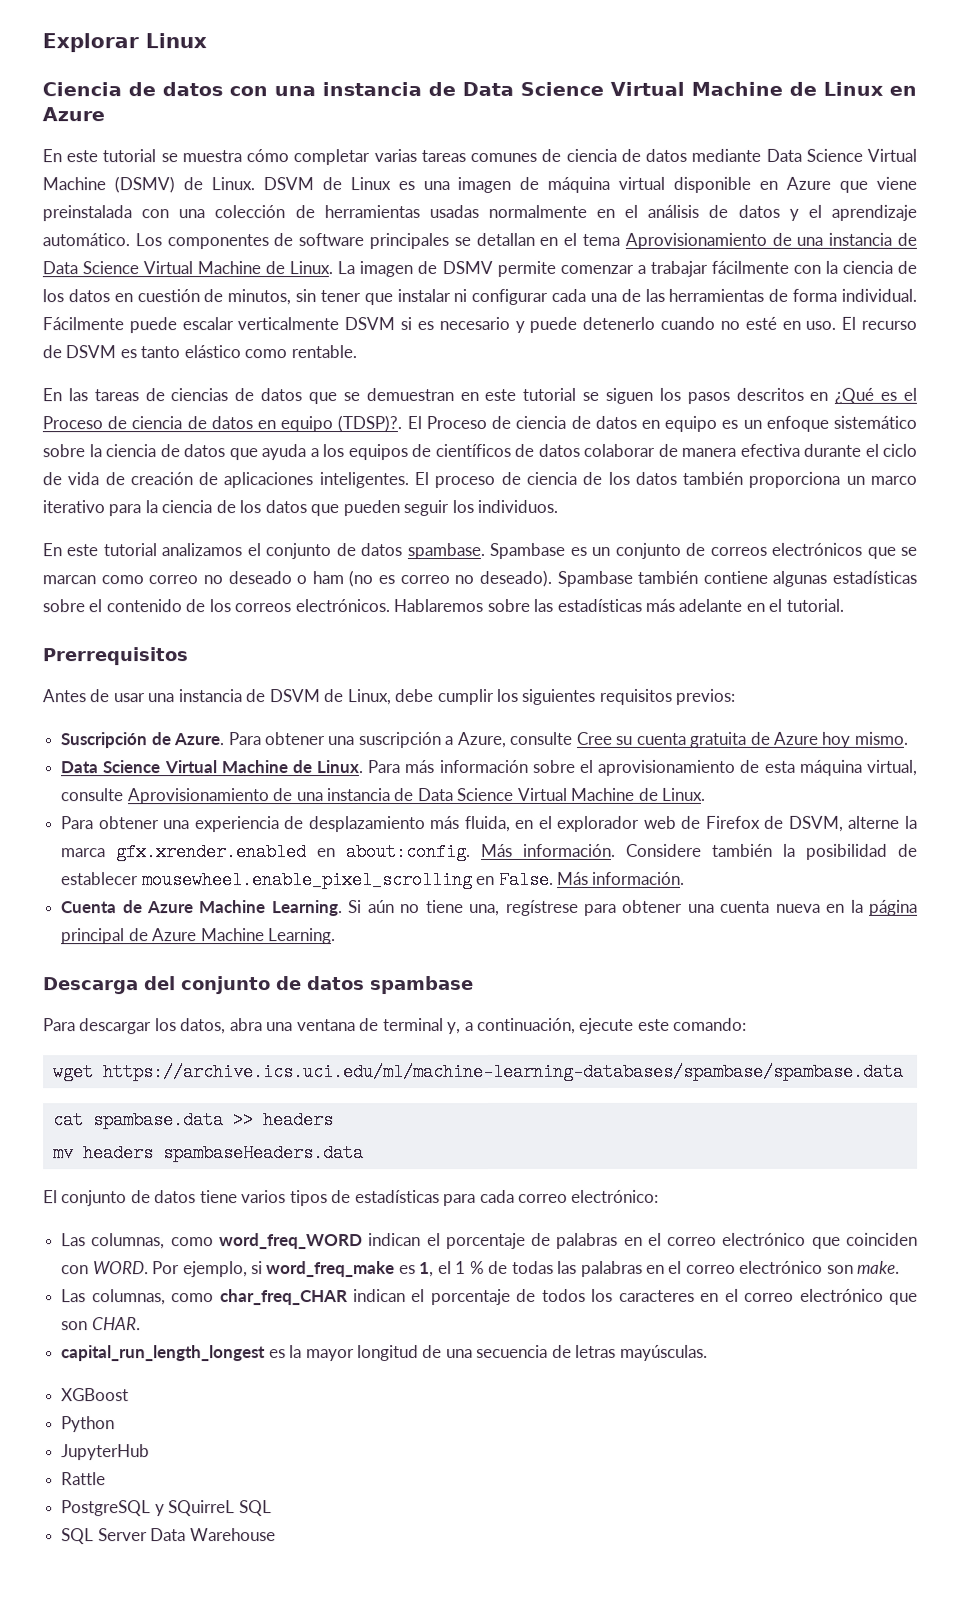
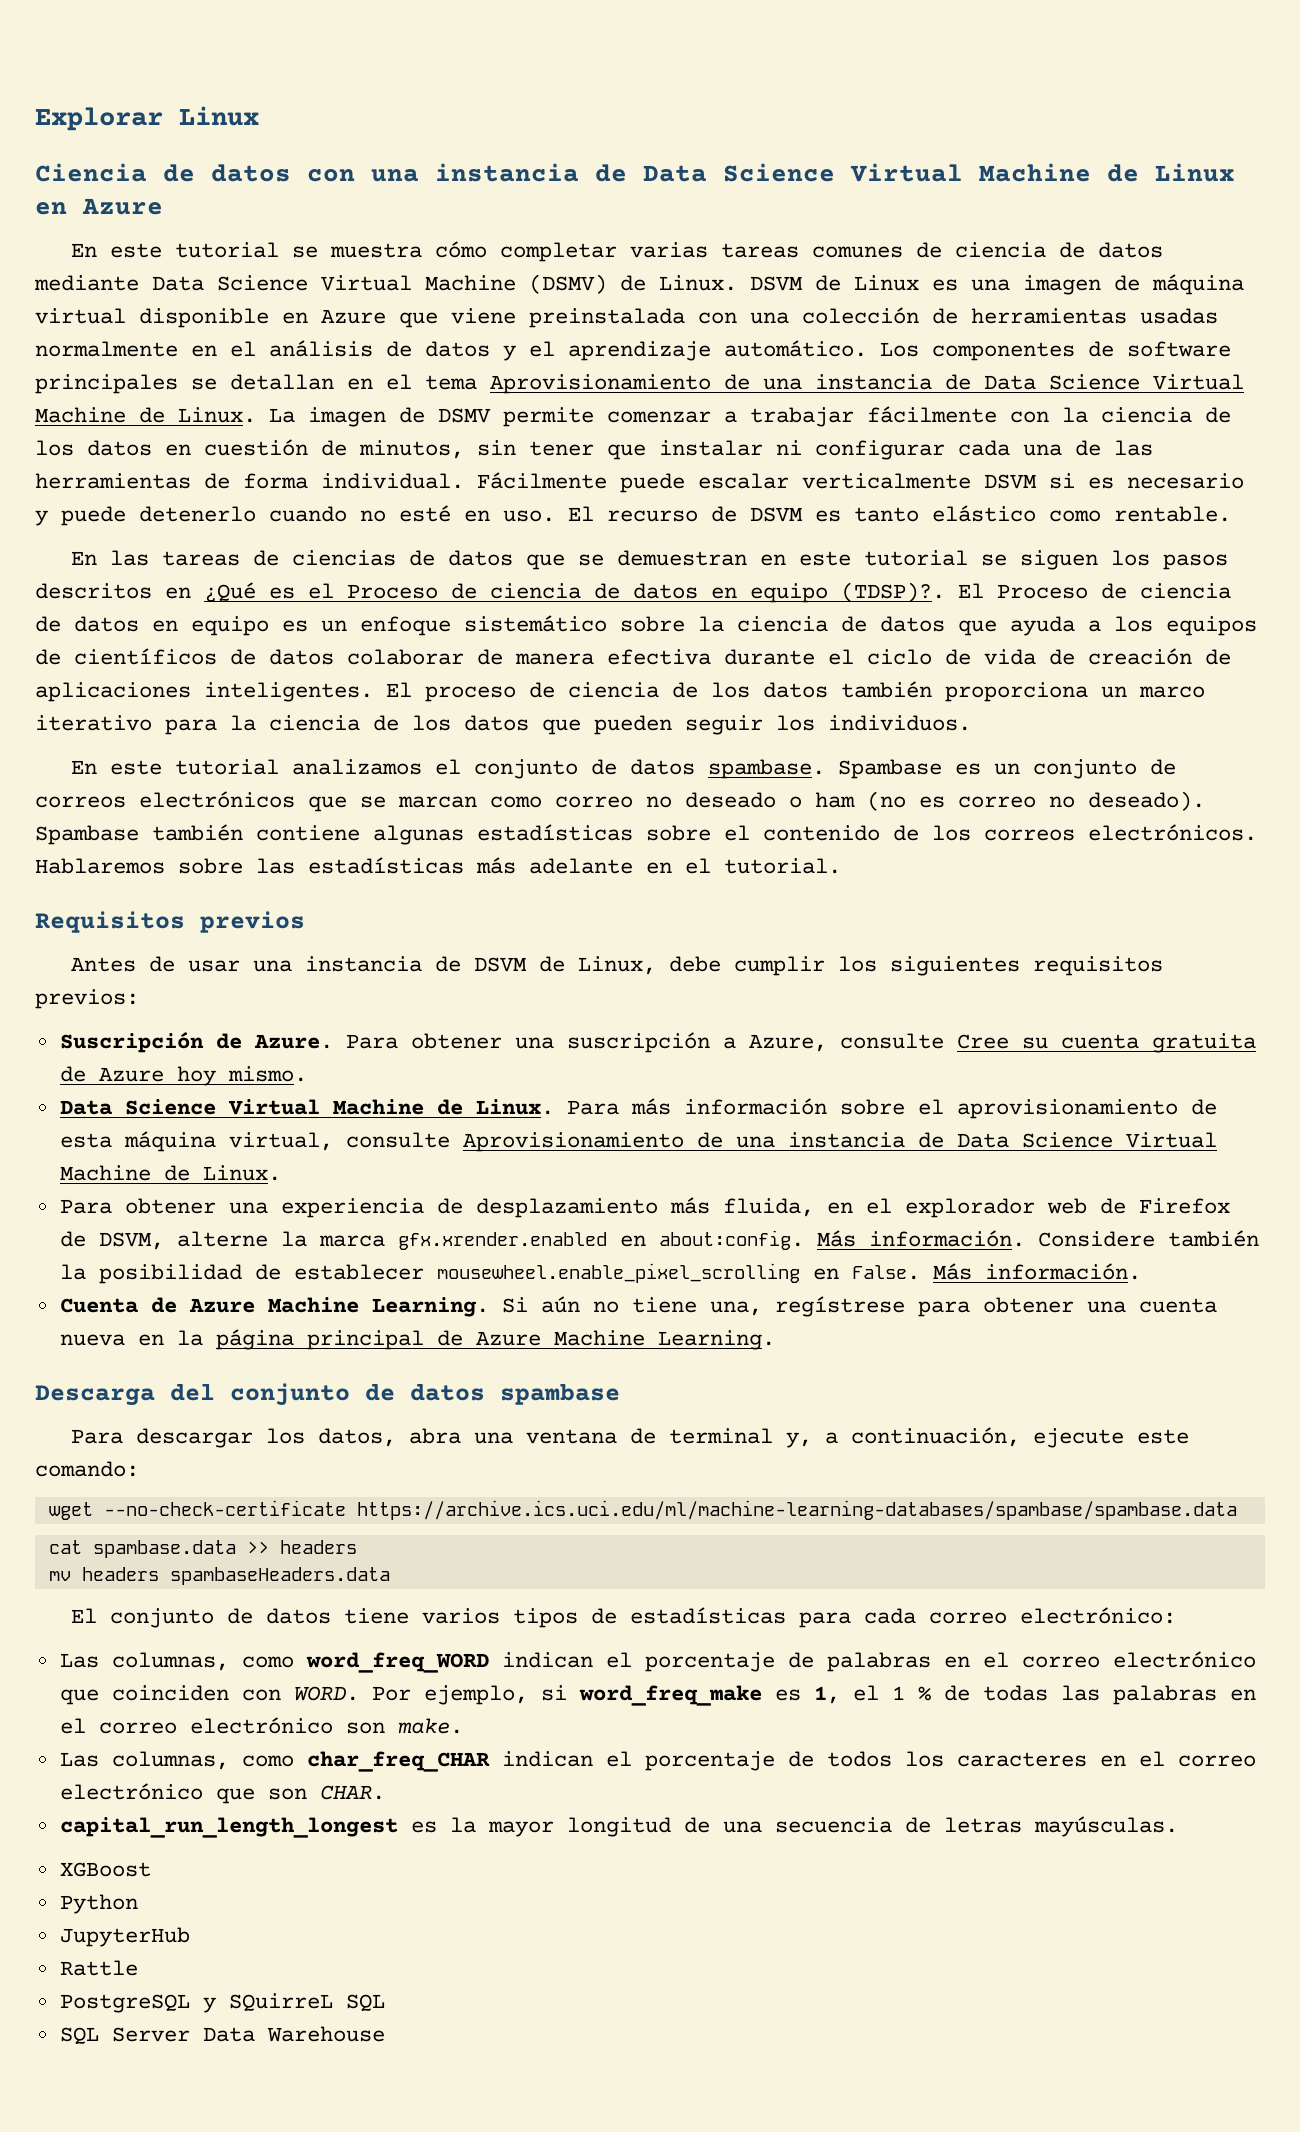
- Prerrequisitos
+ Requisitos previos
- wget https://archive.ics.uci.edu/ml/machine-learning-databases/spambase/spambase.data
+ wget --no-check-certificate https://archive.ics.uci.edu/ml/machine-learning-databases/spambase/spambase.data

